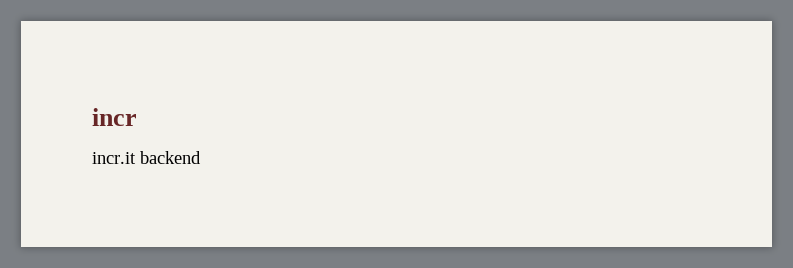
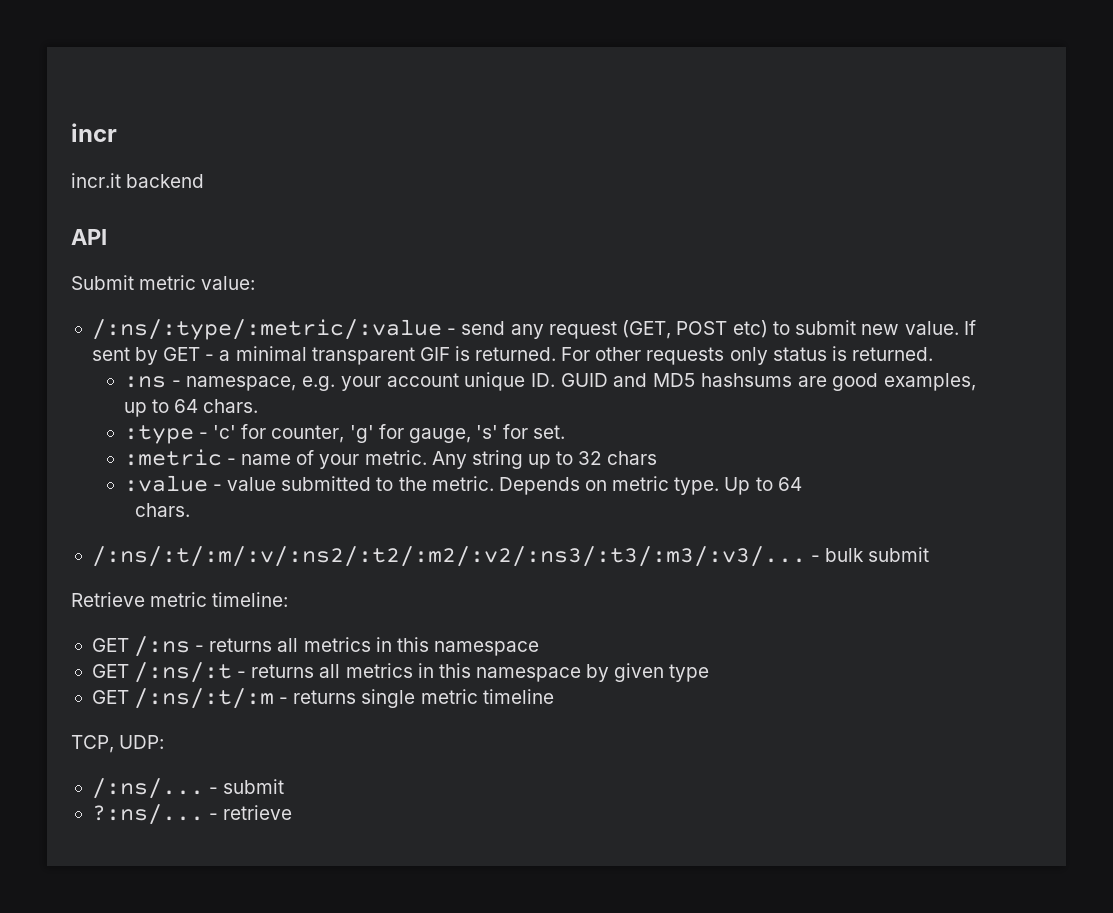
+ API
+ Submit metric value:
+ /:ns/:type/:metric/:value - send any request (GET, POST etc) to submit new value. If sent by GET - a minimal transparent GIF is returned. For other requests only status is returned.
+ :ns - namespace, e.g. your account unique ID. GUID and MD5 hashsums are good examples, up to 64 chars.
+ :type - 'c' for counter, 'g' for gauge, 's' for set.
+ :metric - name of your metric. Any string up to 32 chars
+ :value - value submitted to the metric. Depends on metric type. Up to 64
+ chars.
+ /:ns/:t/:m/:v/:ns2/:t2/:m2/:v2/:ns3/:t3/:m3/:v3/... - bulk submit
+ Retrieve metric timeline:
+ GET /:ns - returns all metrics in this namespace
+ GET /:ns/:t - returns all metrics in this namespace by given type
+ GET /:ns/:t/:m - returns single metric timeline
+ TCP, UDP:
+ /:ns/... - submit
+ ?:ns/... - retrieve

